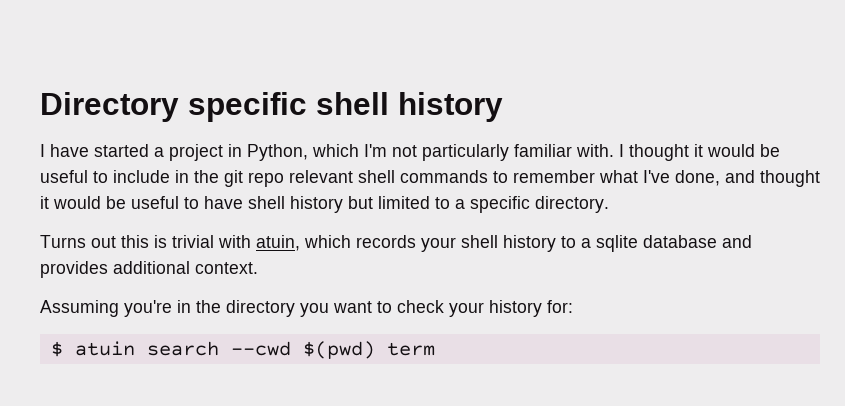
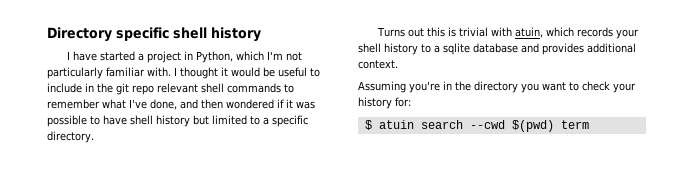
- I thought it would be useful to include in the git repo relevant shell commands to remember what I've done, and thought it would be useful to have shell history but limited to a specific directory.
+ I thought it would be useful to include in the git repo relevant shell commands to remember what I've done, and then wondered if it was possible to have shell history but limited to a specific directory.

